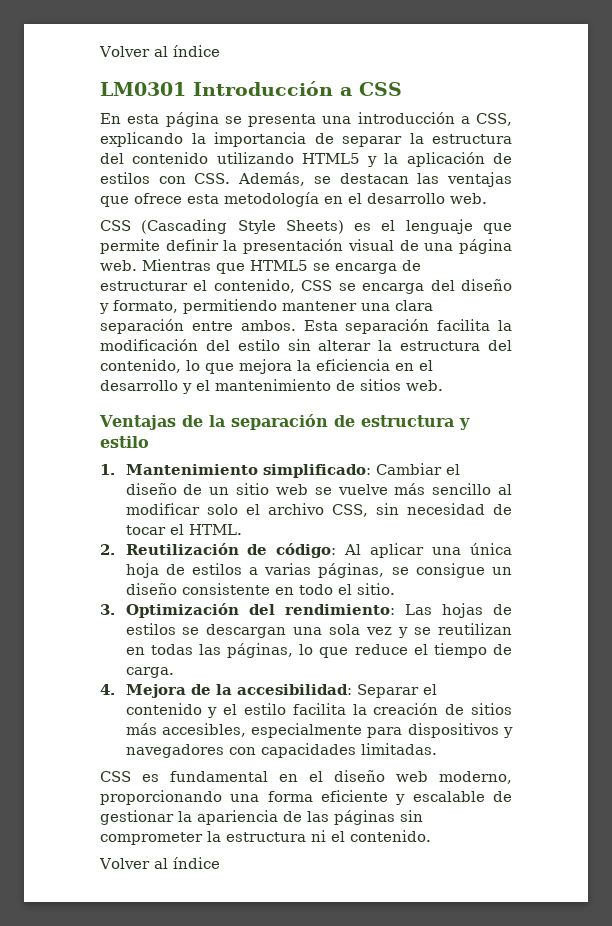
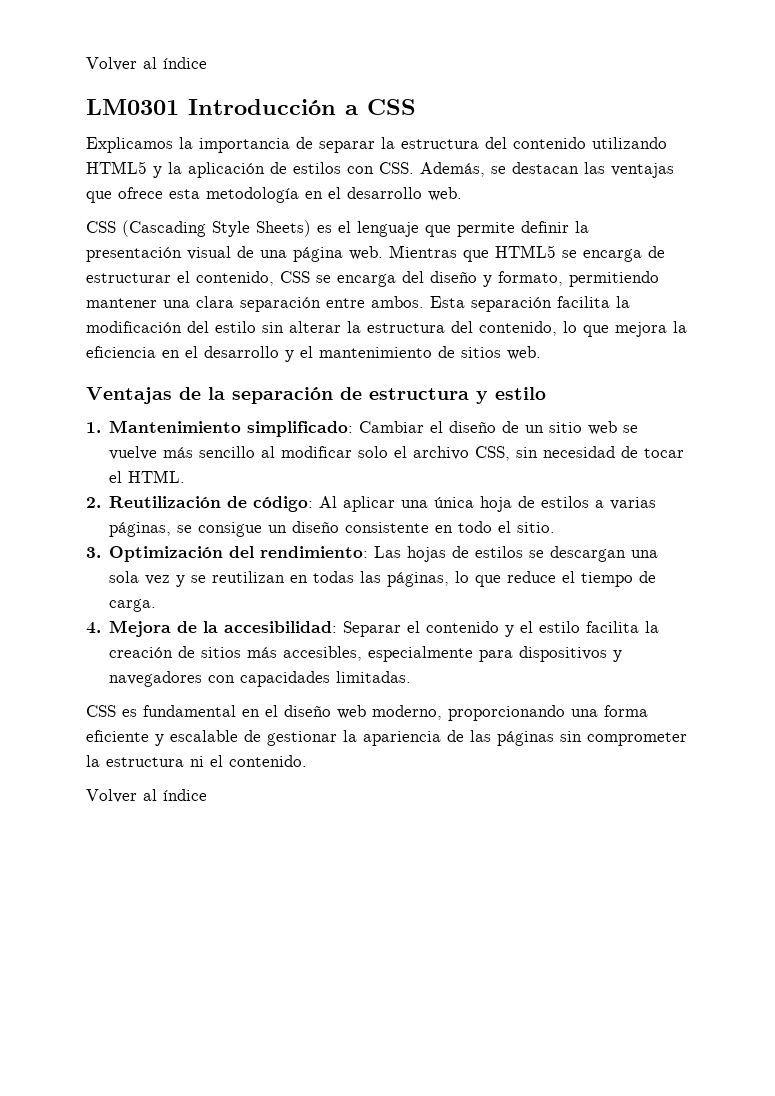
- En esta página se presenta una introducción a CSS, explicando la importancia de separar la estructura del contenido utilizando HTML5 y la aplicación de estilos con CSS. Además, se destacan las ventajas que ofrece esta metodología en el desarrollo web.
+ Explicamos la importancia de separar la estructura del contenido utilizando HTML5 y la aplicación de estilos con CSS. Además, se destacan las ventajas que ofrece esta metodología en el desarrollo web.

